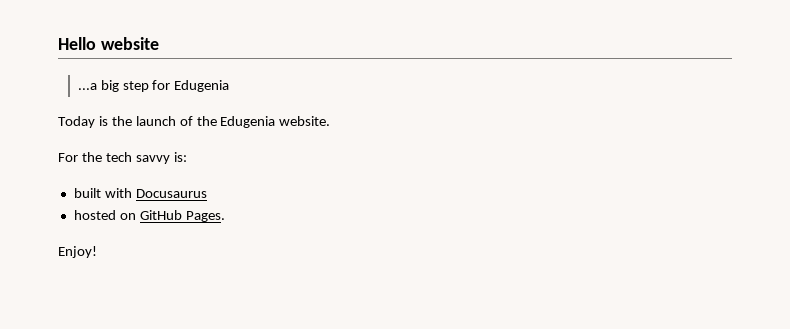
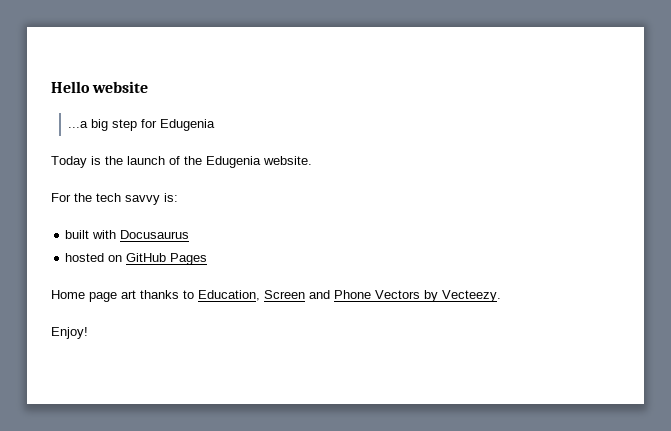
- hosted on GitHub Pages.
+ hosted on GitHub Pages
+ Home page art thanks to Education, Screen and Phone Vectors by Vecteezy.

